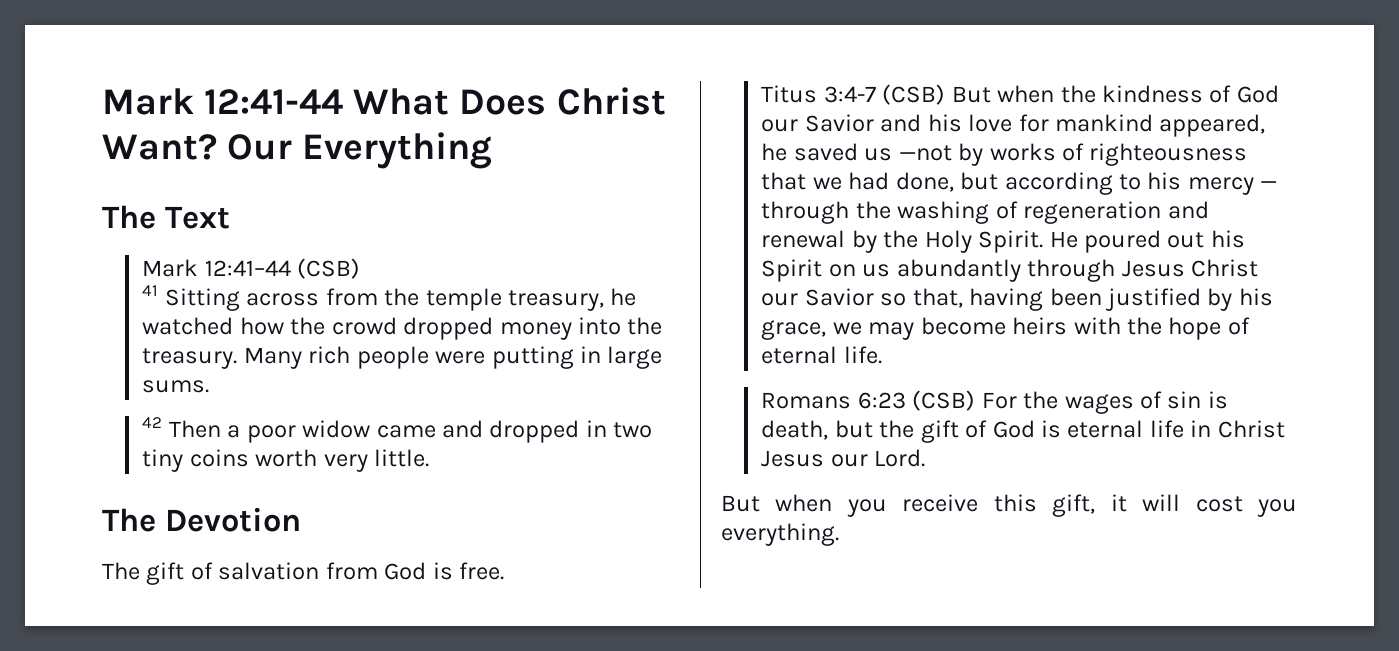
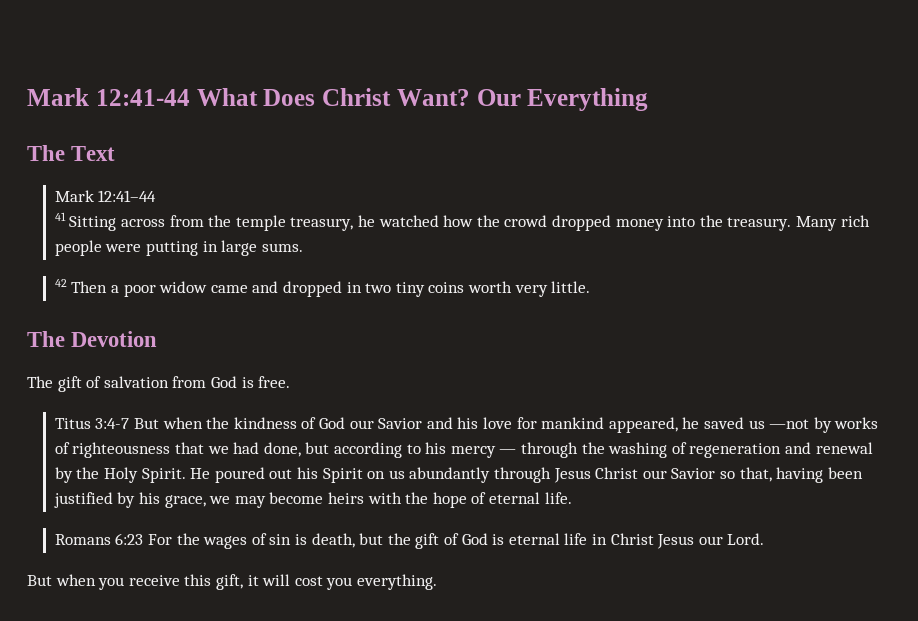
  The Text
- Mark 12:41–44 (CSB)
+ Mark 12:41–44
- Titus 3:4-7 (CSB) But when the kindness of God our Savior and his love for mankind appeared, he saved us —not by works of righteousness that we had done, but according to his mercy — through the washing of regeneration and renewal by the Holy Spirit.
+ Titus 3:4-7 But when the kindness of God our Savior and his love for mankind appeared, he saved us —not by works of righteousness that we had done, but according to his mercy — through the washing of regeneration and renewal by the Holy Spirit.
- Romans 6:23 (CSB) For the wages of sin is death, but the gift of God is eternal life in Christ Jesus our Lord.
+ Romans 6:23 For the wages of sin is death, but the gift of God is eternal life in Christ Jesus our Lord.

